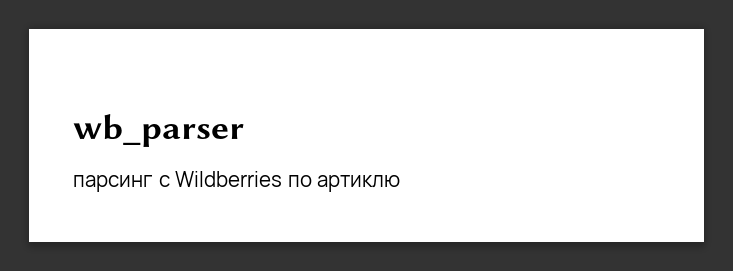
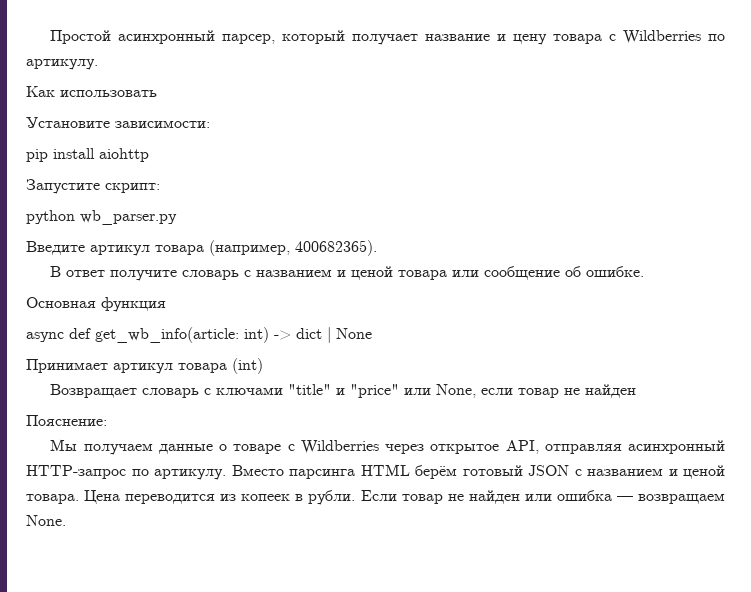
- wb_parser
- парсинг с Wildberries по артиклю
+ Простой асинхронный парсер, который получает название и цену товара с Wildberries по артикулу.
+ Как использовать
+ Установите зависимости:
+ pip install aiohttp
+ Запустите скрипт:
+ python wb_parser.py
+ Введите артикул товара (например, 400682365).
+ В ответ получите словарь с названием и ценой товара или сообщение об ошибке.
+ Основная функция
+ async def get_wb_info(article: int) -> dict | None
+ Принимает артикул товара (int)
+ Возвращает словарь с ключами "title" и "price" или None, если товар не найден
+ Пояснение:
+ Мы получаем данные о товаре с Wildberries через открытое API, отправляя асинхронный HTTP-запрос по артикулу. Вместо парсинга HTML берём готовый JSON с названием и ценой товара. Цена переводится из копеек в рубли. Если товар не найден или ошибка — возвращаем None.

